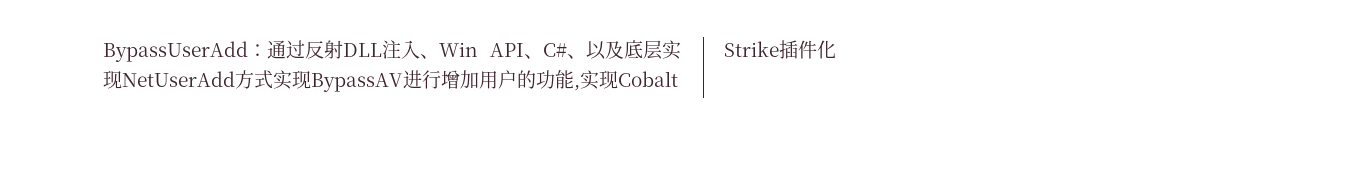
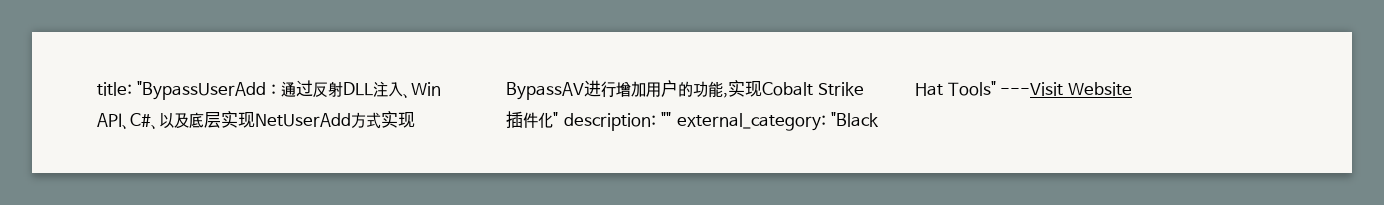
- BypassUserAdd：通过反射DLL注入、Win API、C#、以及底层实现NetUserAdd方式实现BypassAV进行增加用户的功能,实现Cobalt Strike插件化
+ title: "BypassUserAdd：通过反射DLL注入、Win API、C#、以及底层实现NetUserAdd方式实现BypassAV进行增加用户的功能,实现Cobalt Strike插件化" description: "" external_category: "Black Hat Tools" ---Visit Website

